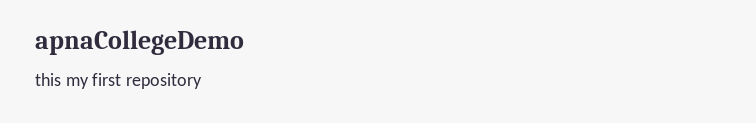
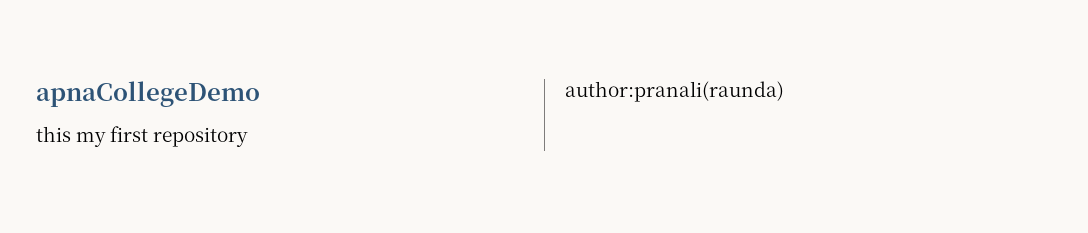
+ author:pranali(raunda)

